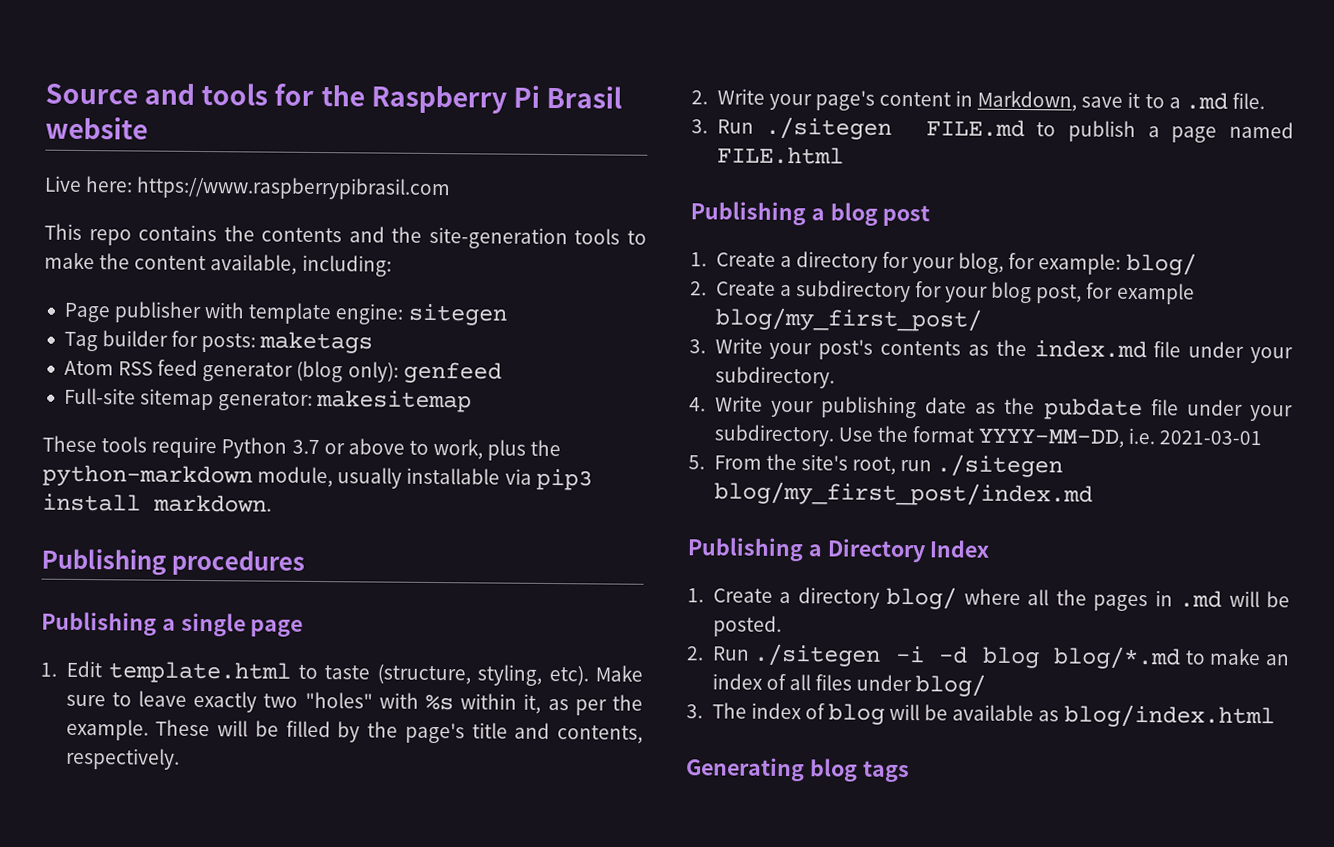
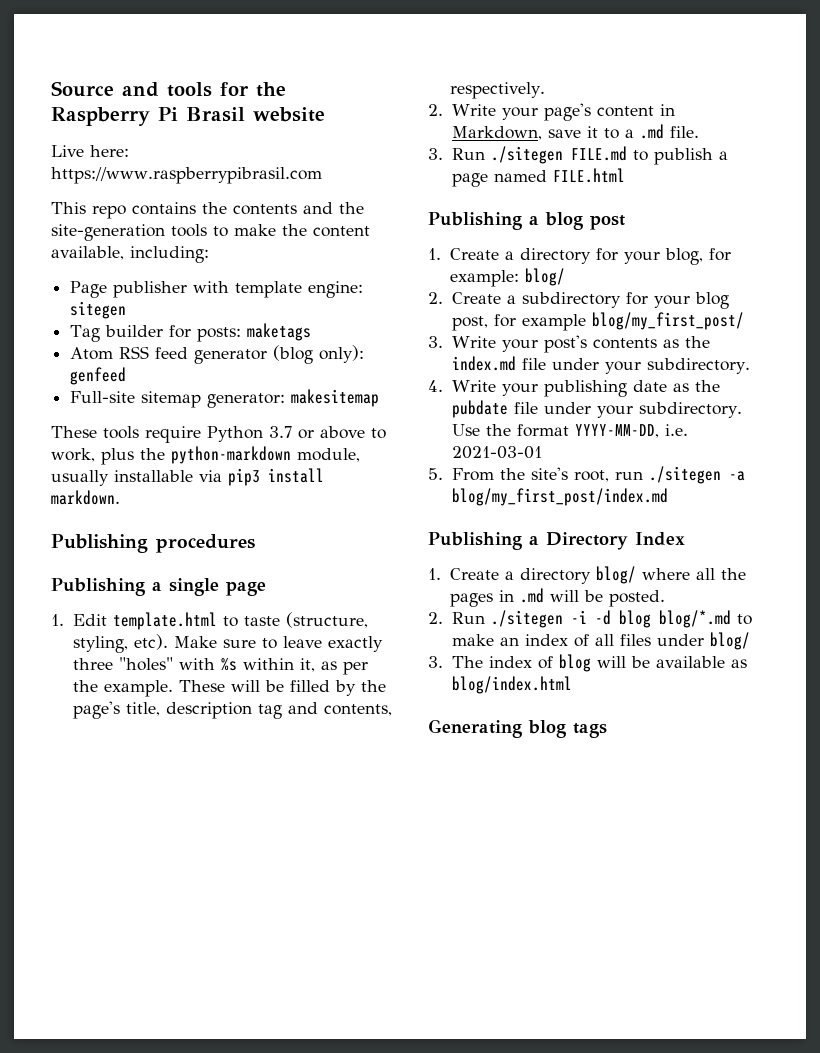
- Make sure to leave exactly two "holes" with %s within it, as per the example.
+ Make sure to leave exactly three "holes" with %s within it, as per the example.
- These will be filled by the page's title and contents, respectively.
+ These will be filled by the page's title, description tag and contents, respectively.
- 5. From the site's root, run ./sitegen blog/my_first_post/index.md
+ 5. From the site's root, run ./sitegen -a blog/my_first_post/index.md

